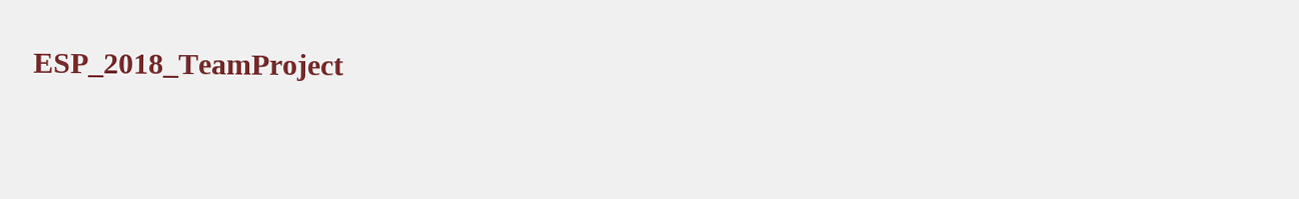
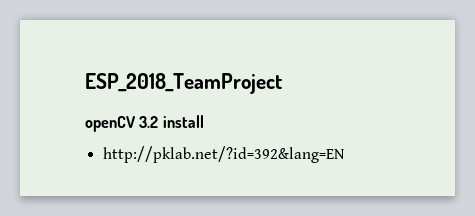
+ openCV 3.2 install
+ http://pklab.net/?id=392&lang=EN

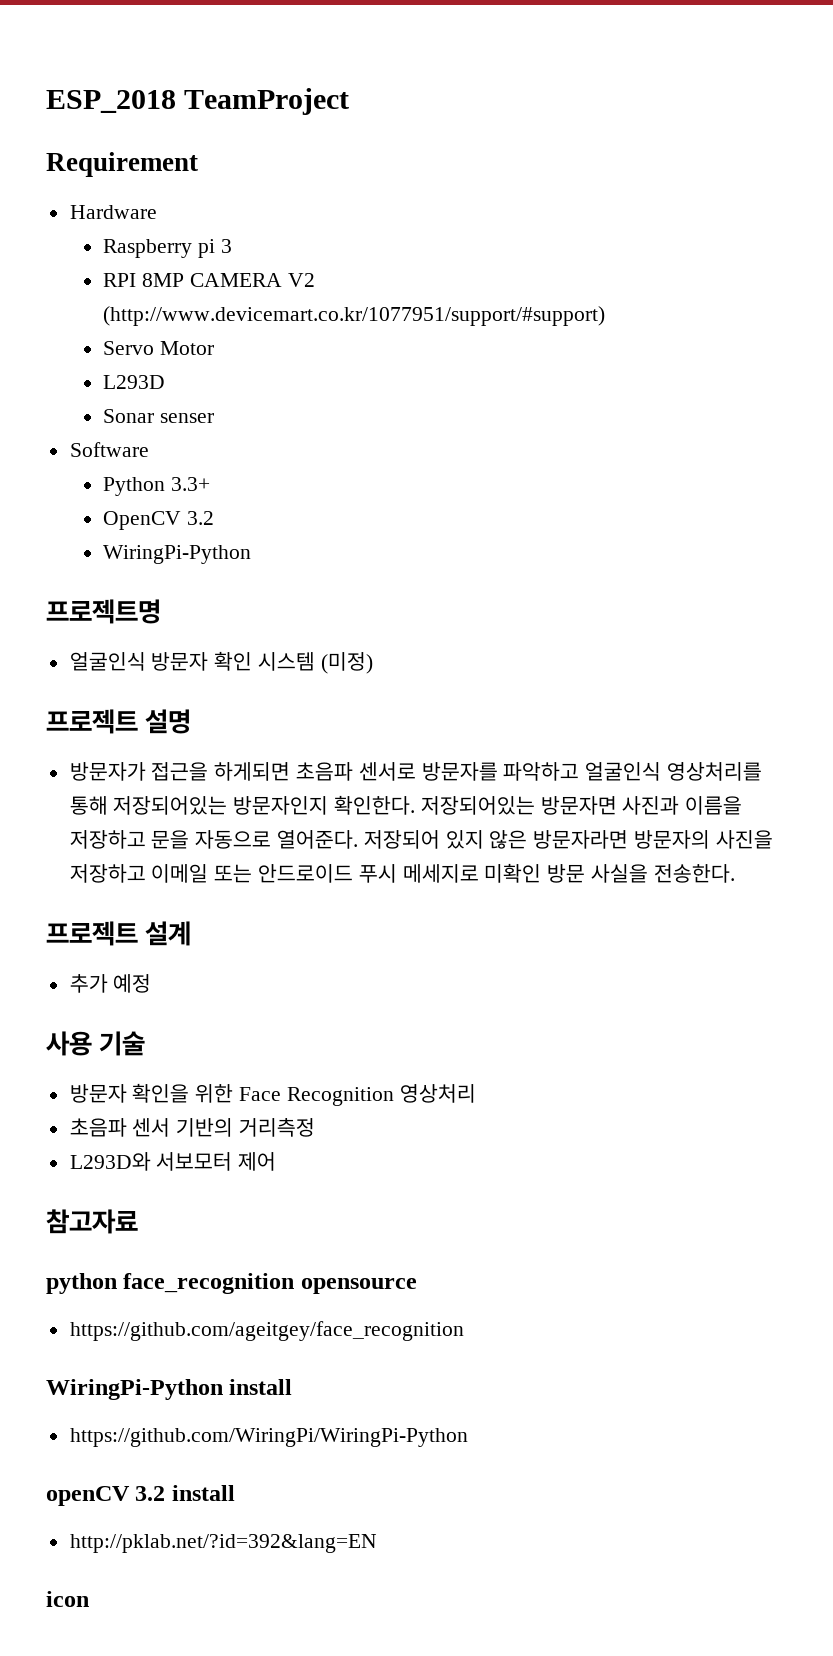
- ESP_2018_TeamProject
+ ESP_2018 TeamProject
+ Requirement
+ Hardware
+ Raspberry pi 3
+ RPI 8MP CAMERA V2 (http://www.devicemart.co.kr/1077951/support/#support)
+ Servo Motor
+ L293D
+ Sonar senser
+ Software
+ Python 3.3+
+ OpenCV 3.2
+ WiringPi-Python
+ 프로젝트명
+ 얼굴인식 방문자 확인 시스템 (미정)
+ 프로젝트 설명
+ 방문자가 접근을 하게되면 초음파 센서로 방문자를 파악하고 얼굴인식 영상처리를 통해 저장되어있는 방문자인지 확인한다. 저장되어있는 방문자면 사진과 이름을 저장하고 문을 자동으로 열어준다. 저장되어 있지 않은 방문자라면 방문자의 사진을 저장하고 이메일 또는 안드로이드 푸시 메세지로 미확인 방문 사실을 전송한다.
+ 프로젝트 설계
+ 추가 예정
+ 사용 기술
+ 방문자 확인을 위한 Face Recognition 영상처리
+ 초음파 센서 기반의 거리측정
+ L293D와 서보모터 제어
+ 참고자료
+ python face_recognition opensource
+ https://github.com/ageitgey/face_recognition
+ WiringPi-Python install
+ https://github.com/WiringPi/WiringPi-Python
+ icon

